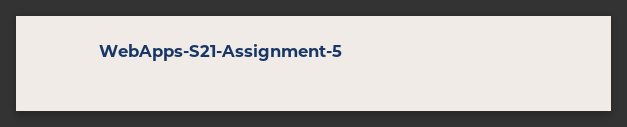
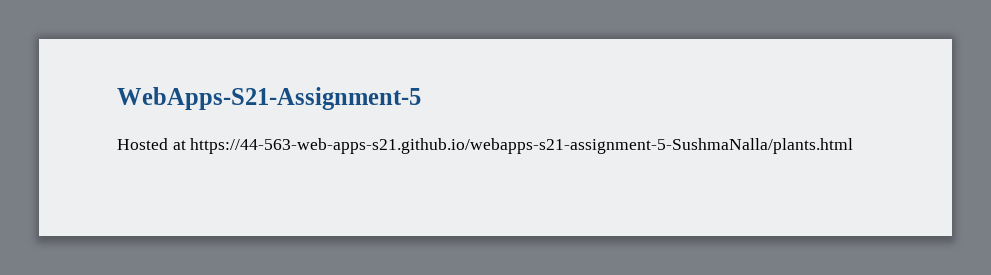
+ Hosted at https://44-563-web-apps-s21.github.io/webapps-s21-assignment-5-SushmaNalla/plants.html

